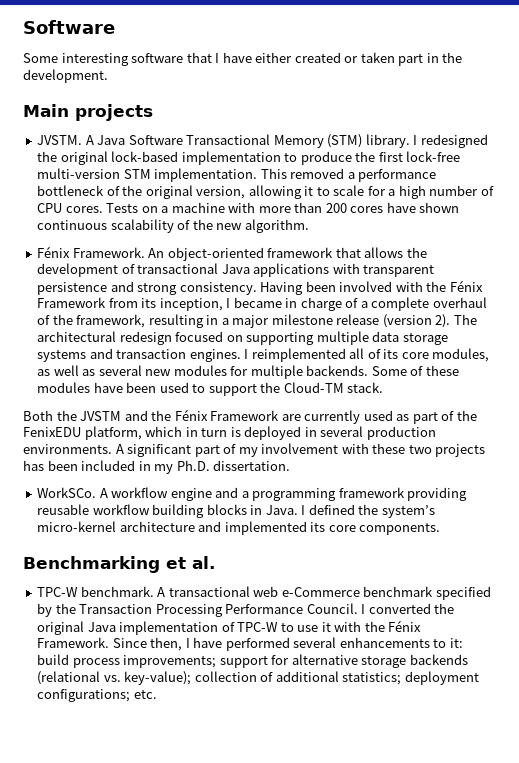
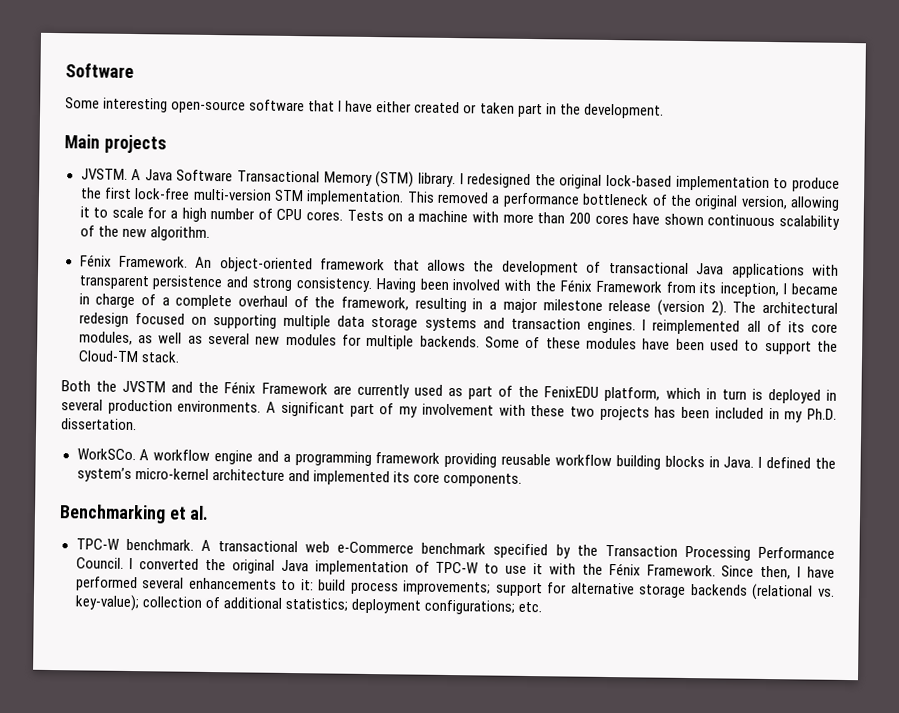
- Some interesting software that I have either created or taken part in the development.
+ Some interesting open-source software that I have either created or taken part in the development.

